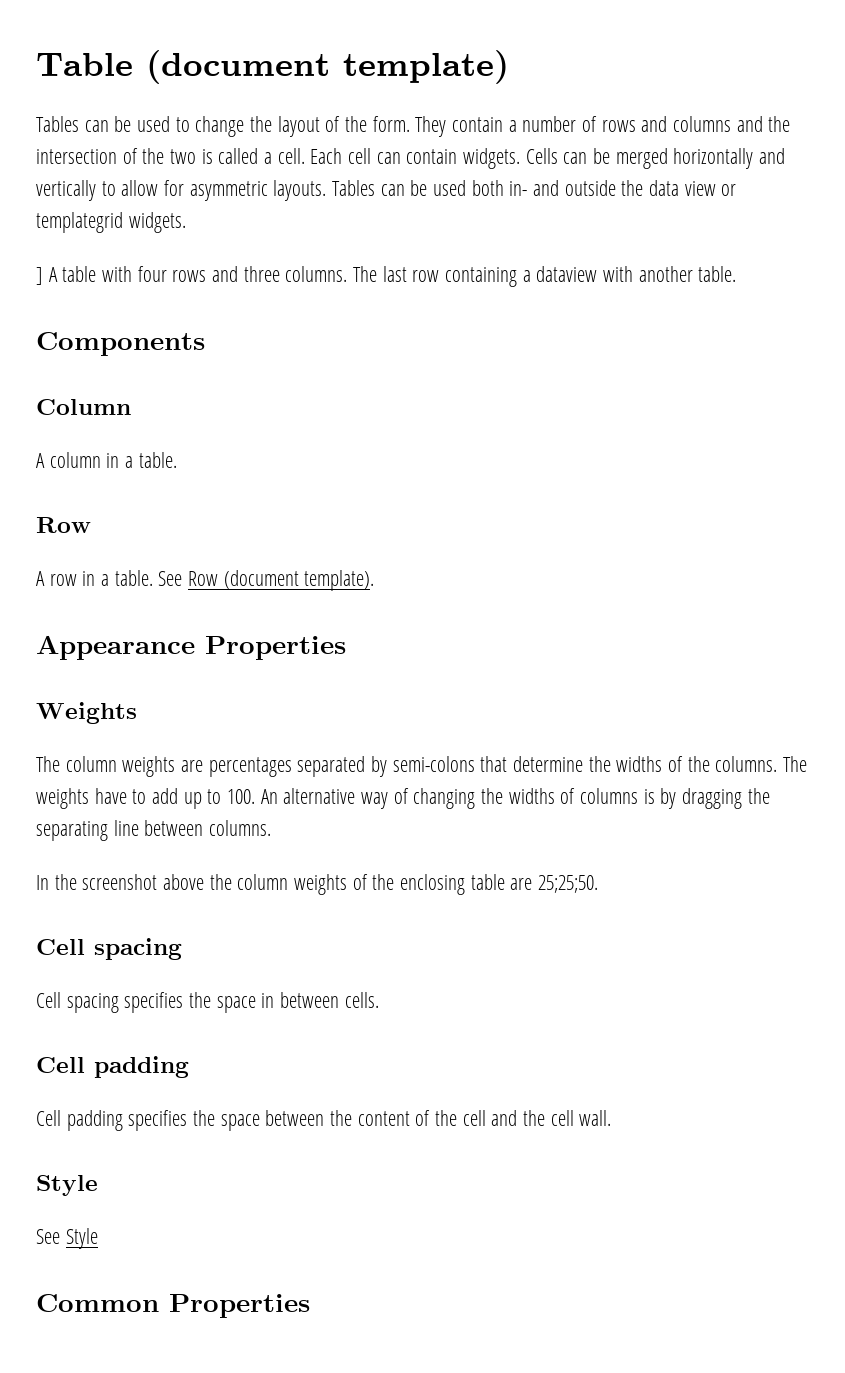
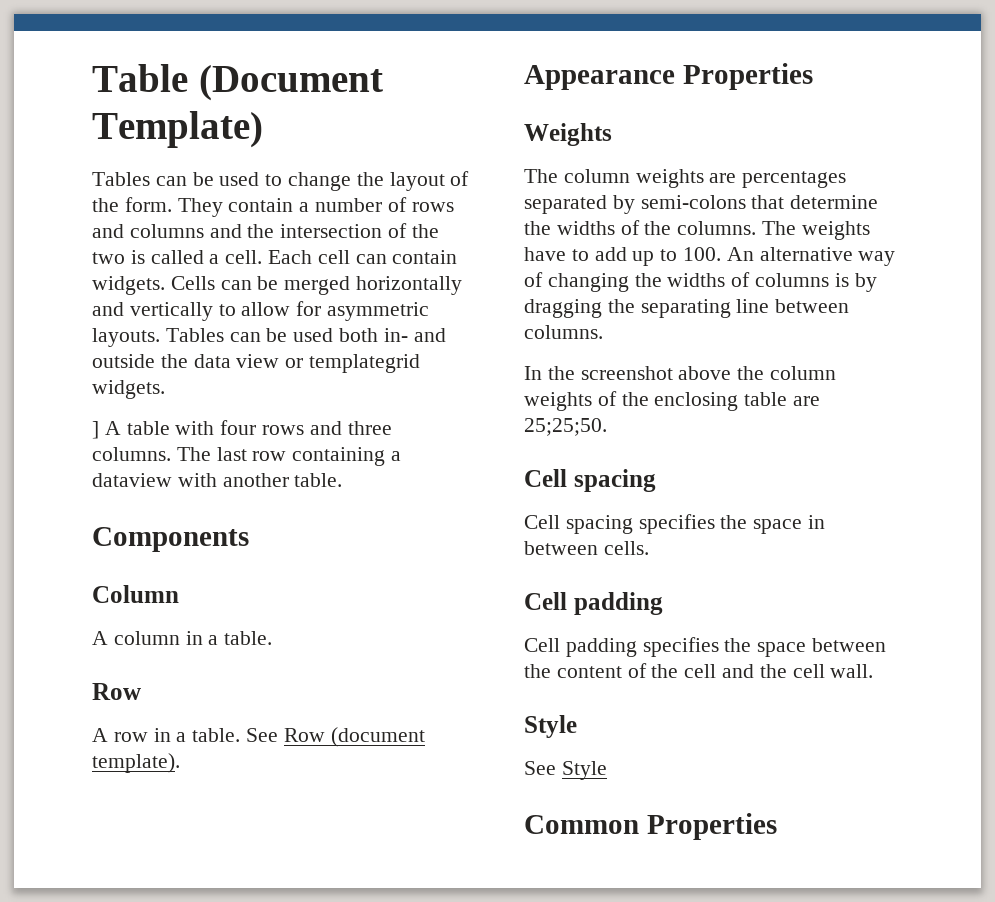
- Table (document template)
+ Table (Document Template)

